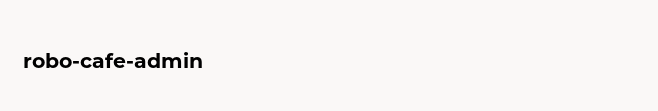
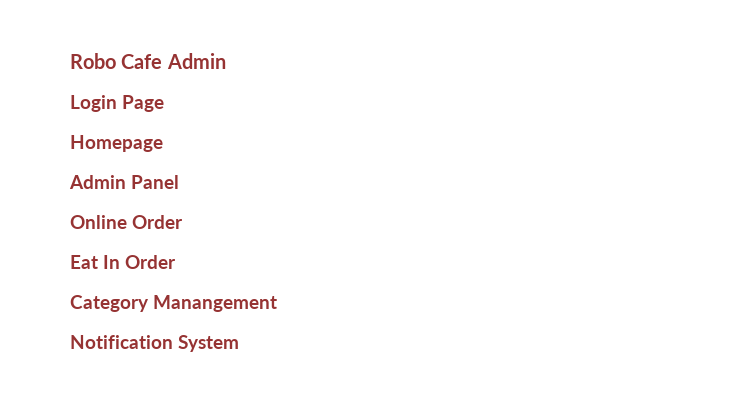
- robo-cafe-admin
+ Robo Cafe Admin
+ Login Page
+ Homepage
+ Admin Panel
+ Online Order
+ Eat In Order
+ Category Manangement
+ Notification System

